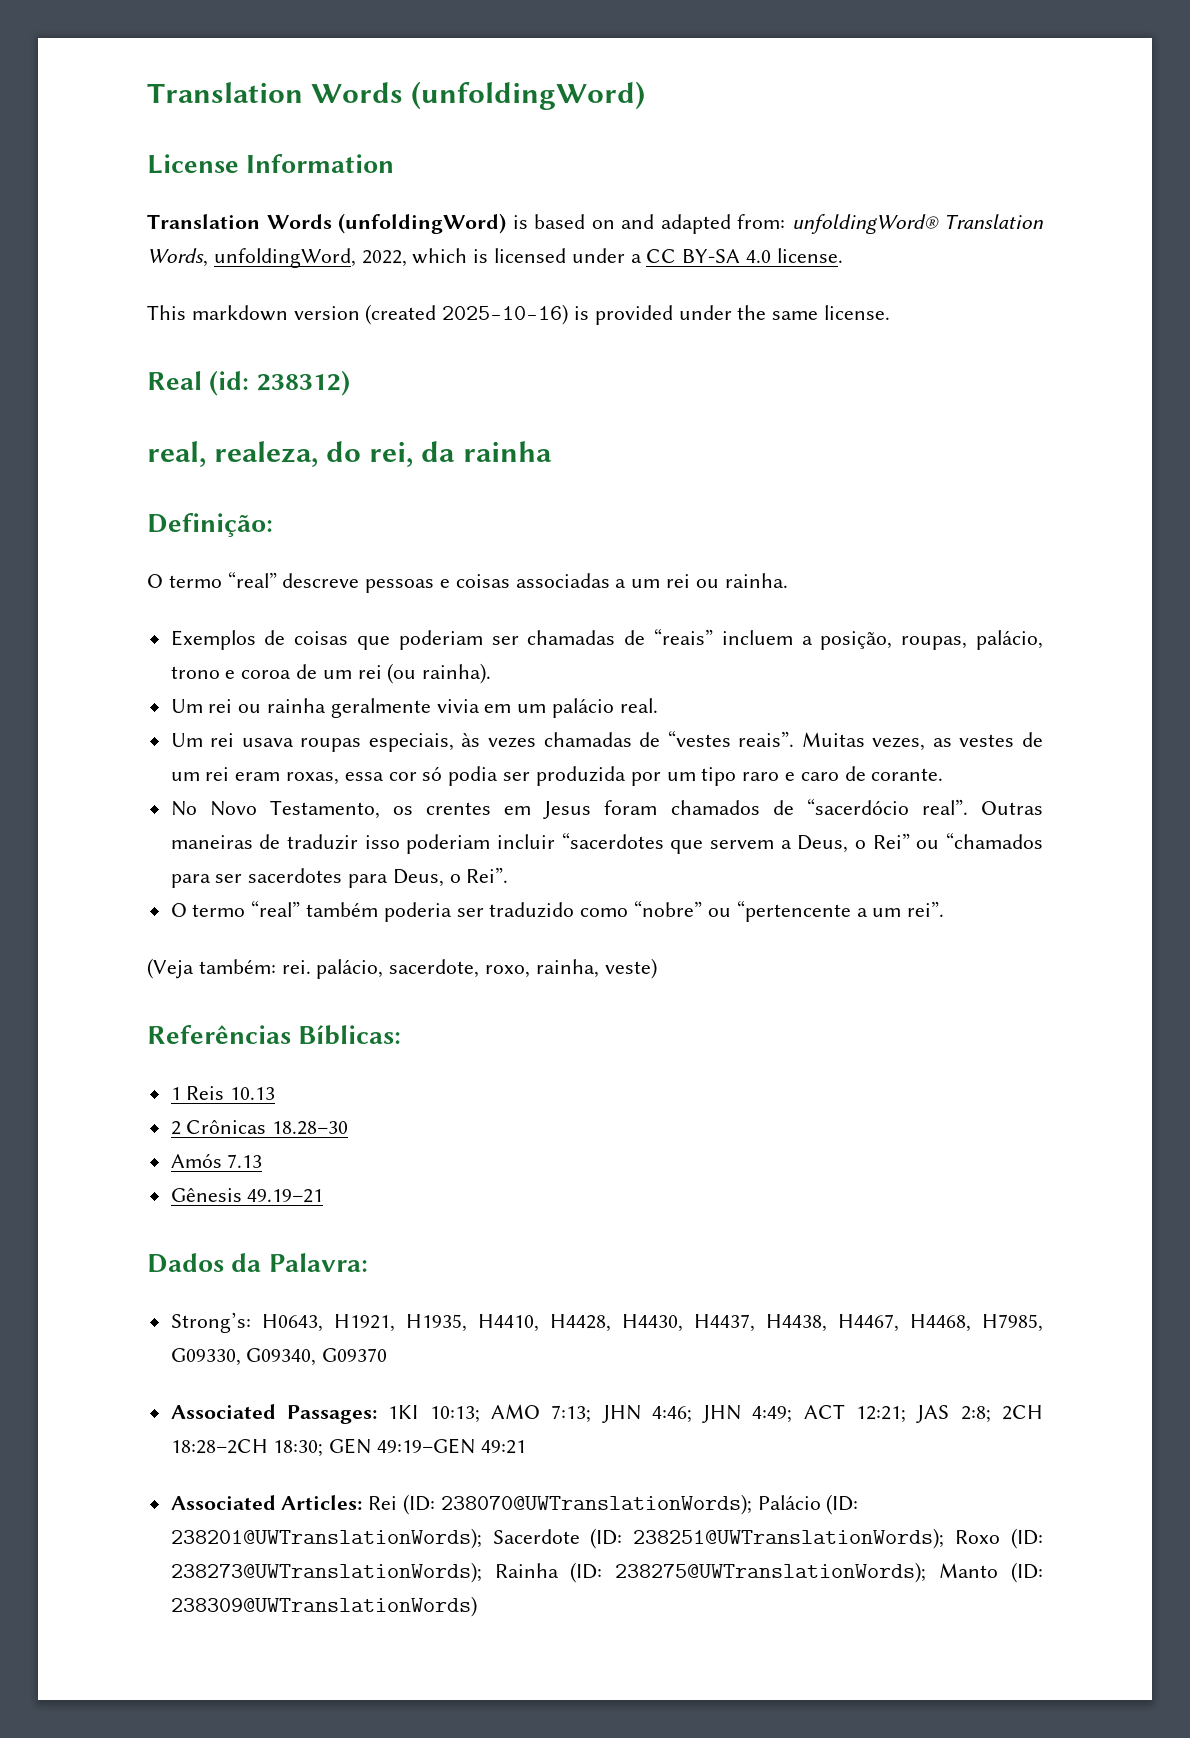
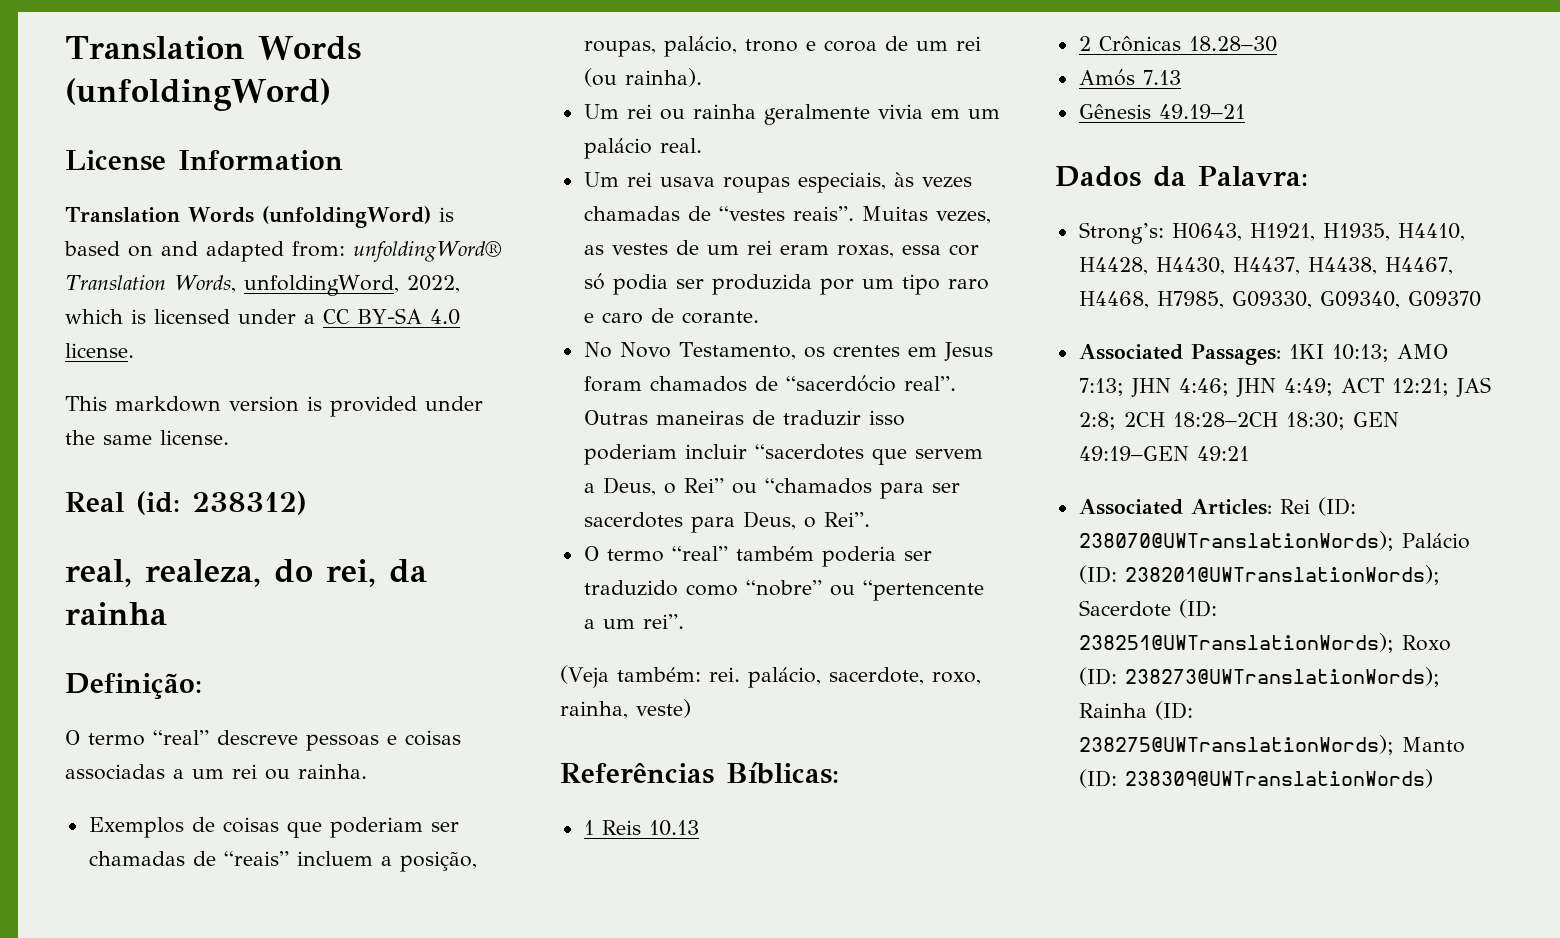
- This markdown version (created 2025-10-16) is provided under the same license.
+ This markdown version is provided under the same license.

